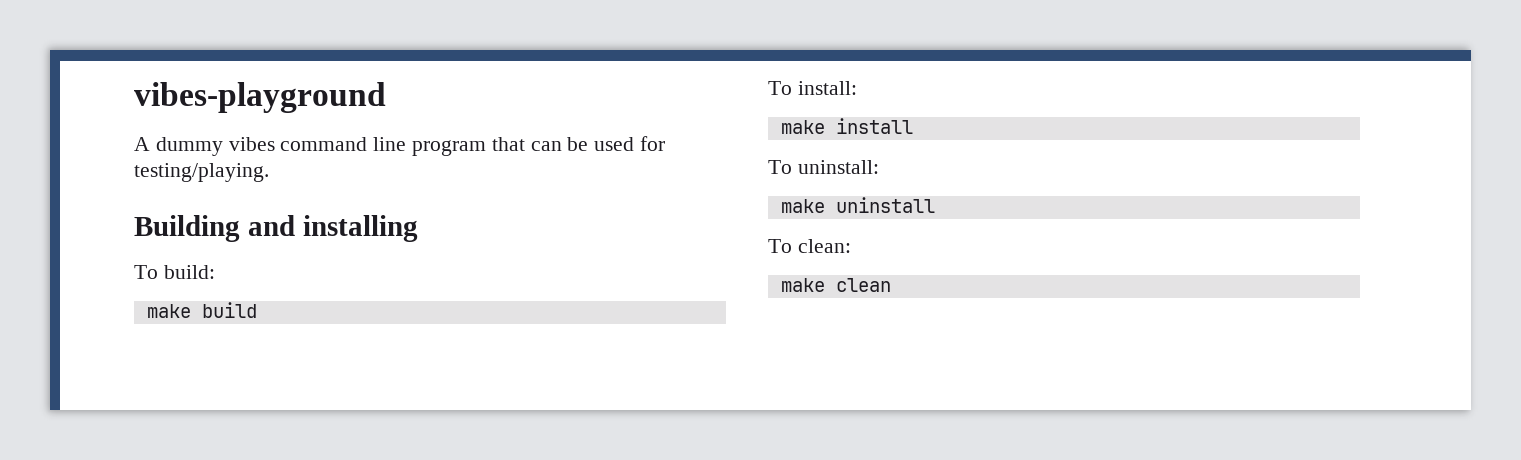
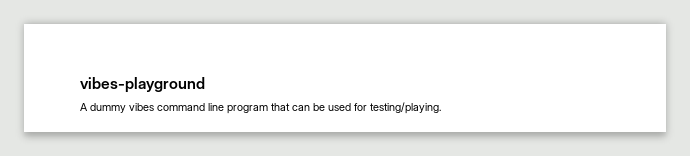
- Building and installing
- To build:
- make build
- To install:
- make install
- To uninstall:
- make uninstall
- To clean:
- make clean

